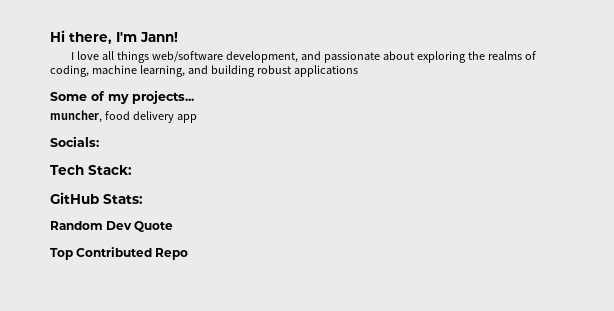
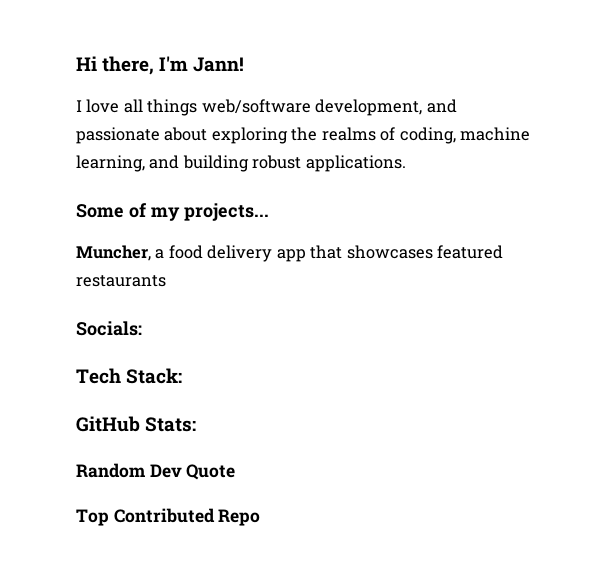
- I love all things web/software development, and passionate about exploring the realms of coding, machine learning, and building robust applications
+ I love all things web/software development, and passionate about exploring the realms of coding, machine learning, and building robust applications.
- muncher, food delivery app
+ Muncher, a food delivery app that showcases featured restaurants

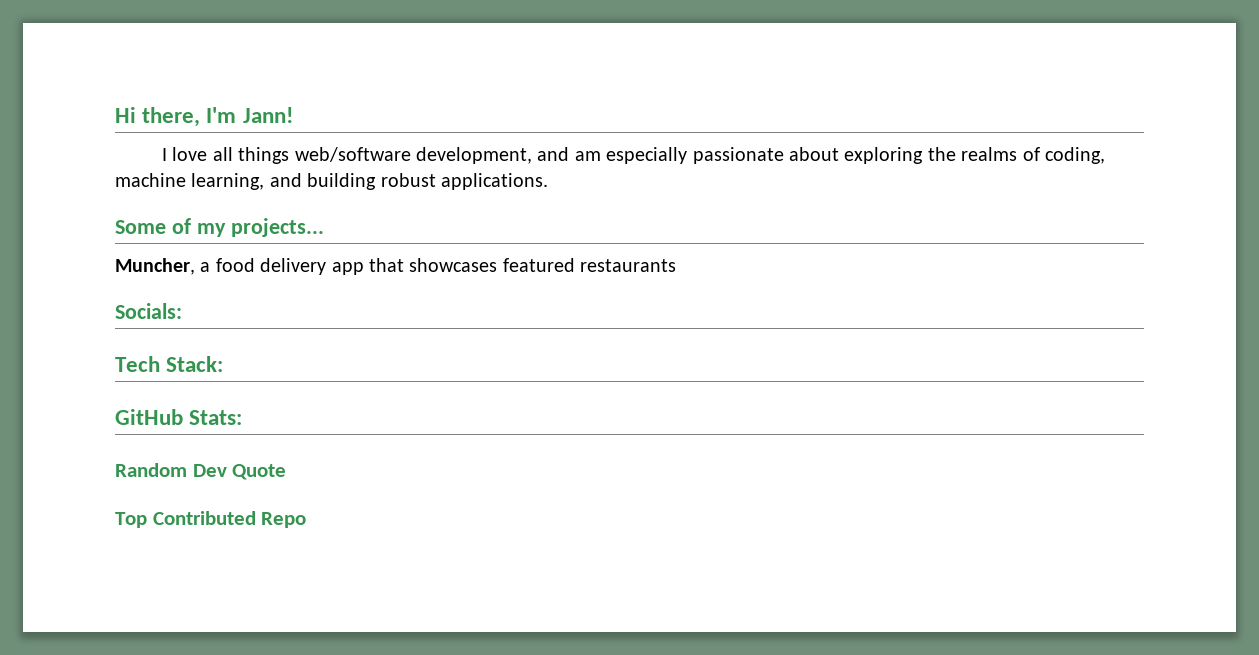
- I love all things web/software development, and passionate about exploring the realms of coding, machine learning, and building robust applications.
+ I love all things web/software development, and am especially passionate about exploring the realms of coding, machine learning, and building robust applications.

